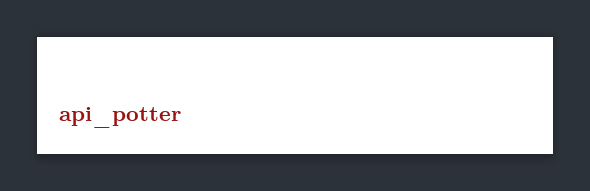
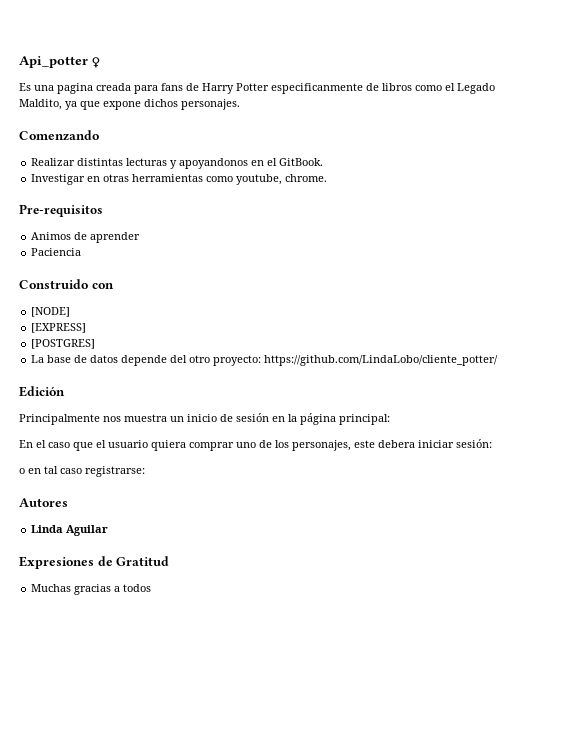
- api_potter
+ Api_potter ♀
+ Es una pagina creada para fans de Harry Potter especificanmente de libros como el Legado Maldito, ya que expone dichos personajes.
+ Comenzando
+ Realizar distintas lecturas y apoyandonos en el GitBook.
+ Investigar en otras herramientas como youtube, chrome.
+ Pre-requisitos
+ Animos de aprender
+ Paciencia
+ Construido con
+ [NODE]
+ [EXPRESS]
+ [POSTGRES]
+ La base de datos depende del otro proyecto: https://github.com/LindaLobo/cliente_potter/
+ Edición
+ Principalmente nos muestra un inicio de sesión en la página principal:
+ En el caso que el usuario quiera comprar uno de los personajes, este debera iniciar sesión:
+ o en tal caso registrarse:
+ Autores
+ Linda Aguilar
+ Expresiones de Gratitud
+ Muchas gracias a todos

